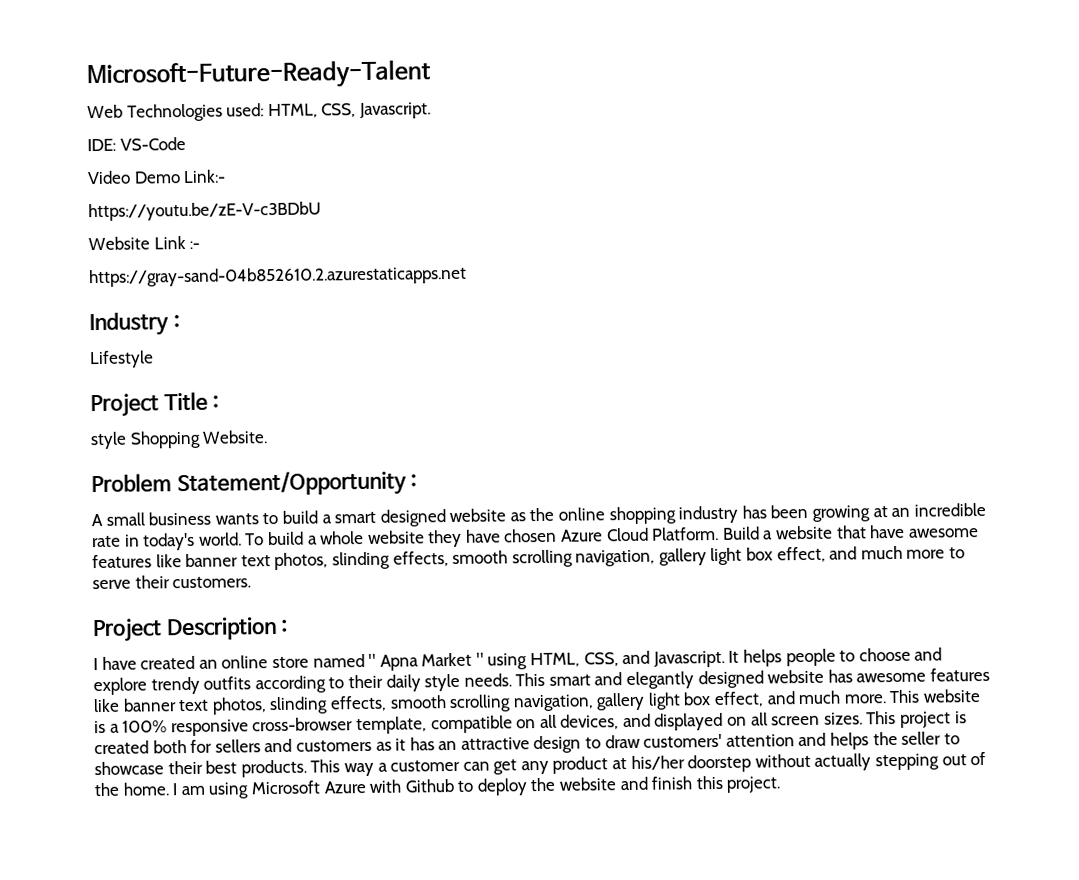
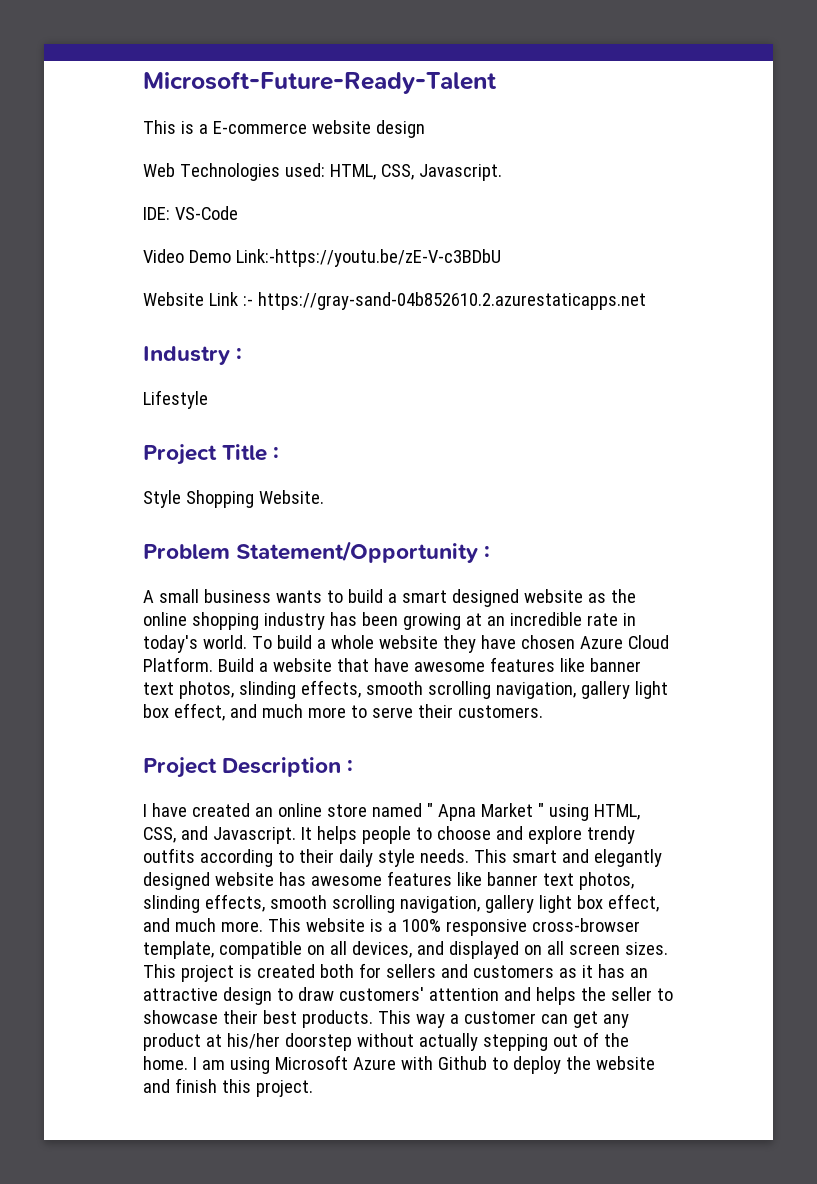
+ This is a E-commerce website design
- Video Demo Link:-
- https://youtu.be/zE-V-c3BDbU
+ Video Demo Link:-https://youtu.be/zE-V-c3BDbU
- Website Link :-
- https://gray-sand-04b852610.2.azurestaticapps.net
+ Website Link :- https://gray-sand-04b852610.2.azurestaticapps.net
- style Shopping Website.
+ Style Shopping Website.

